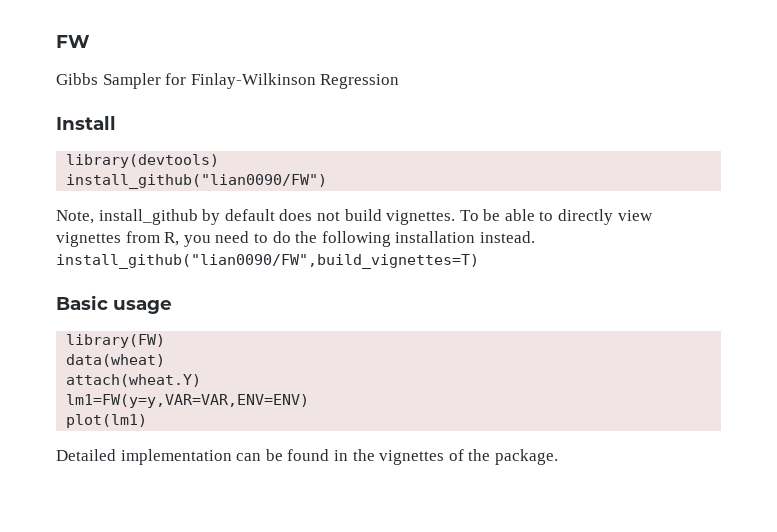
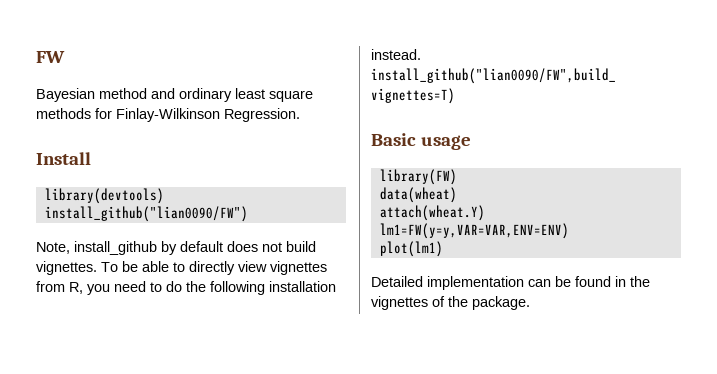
- Gibbs Sampler for Finlay-Wilkinson Regression
+ Bayesian method and ordinary least square methods for Finlay-Wilkinson Regression.

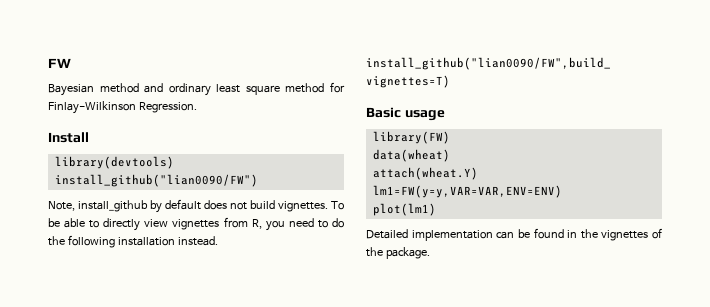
- Bayesian method and ordinary least square methods for Finlay-Wilkinson Regression.
+ Bayesian method and ordinary least square method for Finlay-Wilkinson Regression.

